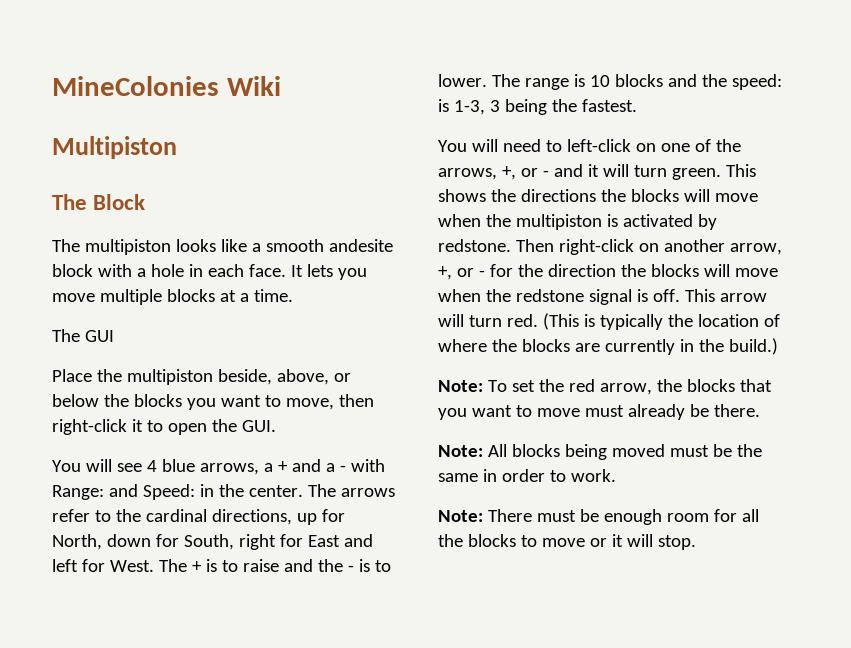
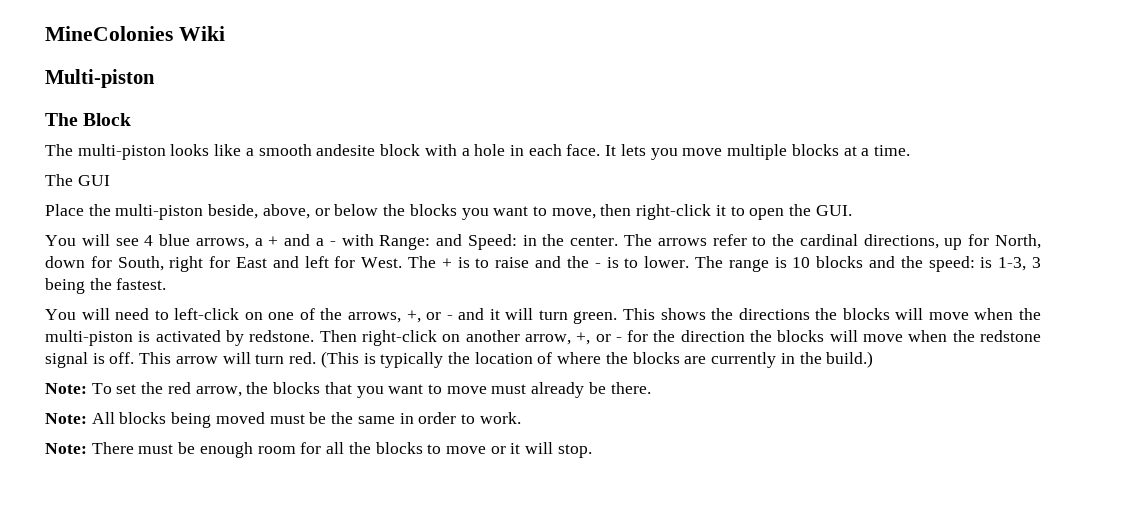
- Multipiston
+ Multi-piston
- The multipiston looks like a smooth andesite block with a hole in each face.
+ The multi-piston looks like a smooth andesite block with a hole in each face.
- Place the multipiston beside, above, or below the blocks you want to move, then right-click it to open the GUI.
+ Place the multi-piston beside, above, or below the blocks you want to move, then right-click it to open the GUI.
- This shows the directions the blocks will move when the multipiston is activated by redstone.
+ This shows the directions the blocks will move when the multi-piston is activated by redstone.

